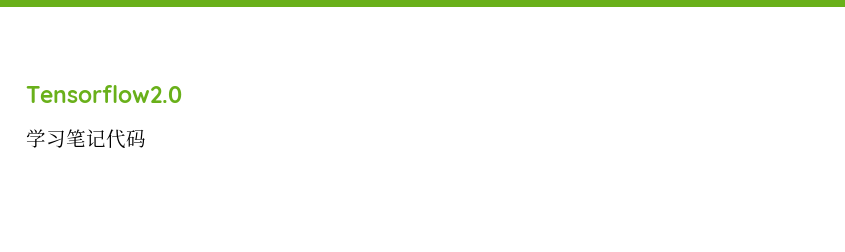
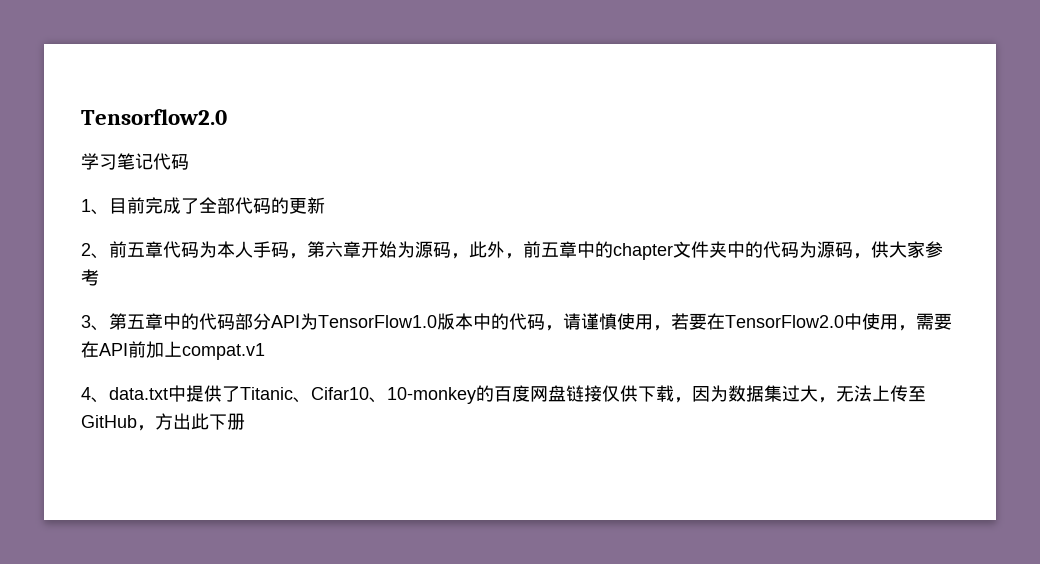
+ 1、目前完成了全部代码的更新
+ 2、前五章代码为本人手码，第六章开始为源码，此外，前五章中的chapter文件夹中的代码为源码，供大家参考
+ 3、第五章中的代码部分API为TensorFlow1.0版本中的代码，请谨慎使用，若要在TensorFlow2.0中使用，需要在API前加上compat.v1
+ 4、data.txt中提供了Titanic、Cifar10、10-monkey的百度网盘链接仅供下载，因为数据集过大，无法上传至GitHub，方出此下册

